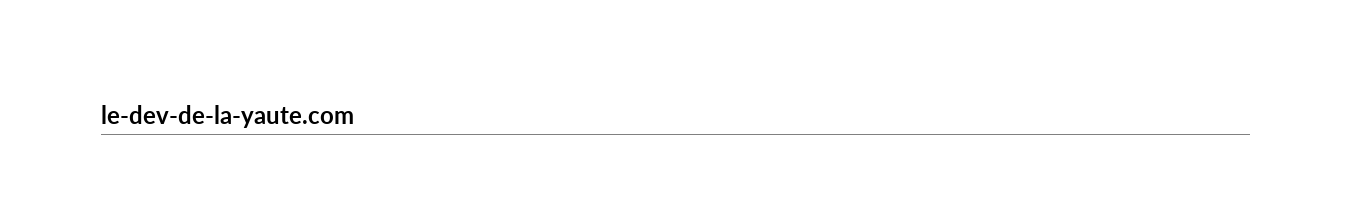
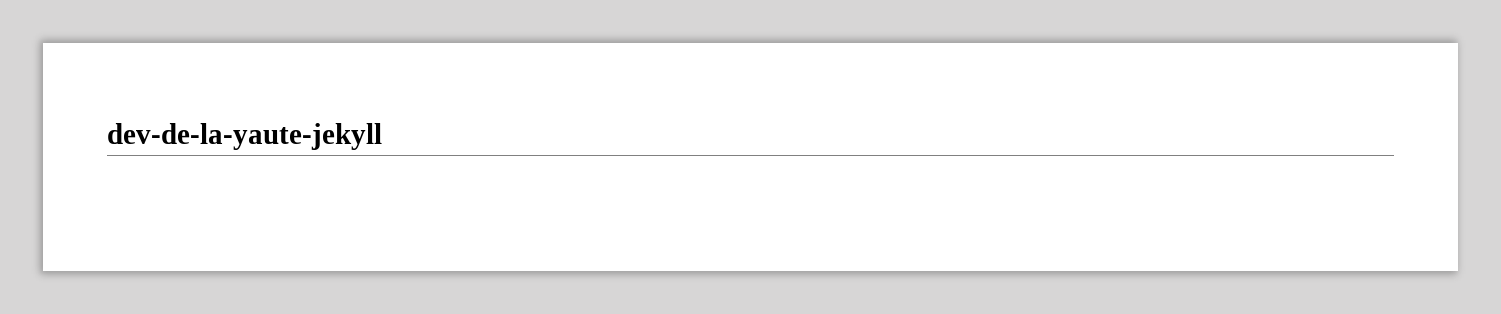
- le-dev-de-la-yaute.com
+ dev-de-la-yaute-jekyll

